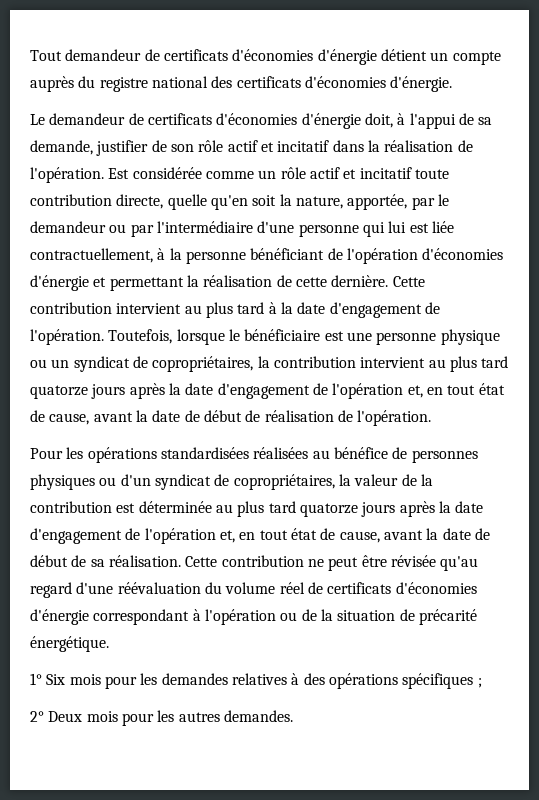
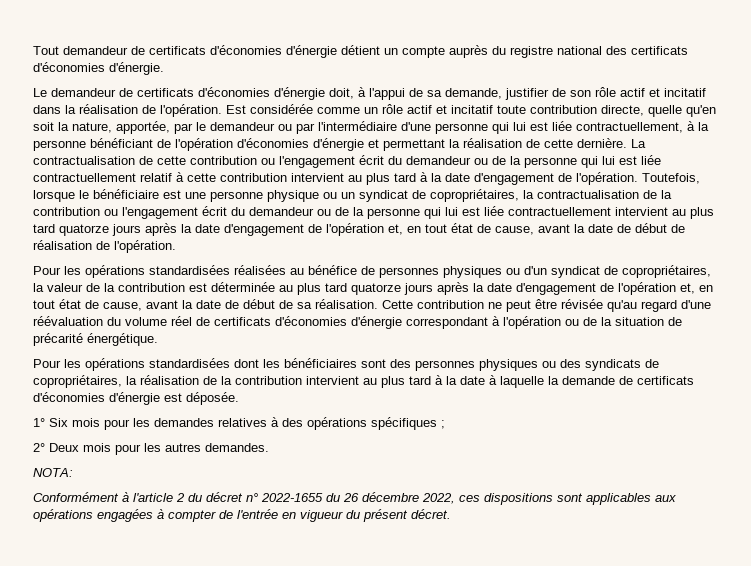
- Cette contribution intervient au plus tard à la date d'engagement de l'opération.
+ La contractualisation de cette contribution ou l'engagement écrit du demandeur ou de la personne qui lui est liée contractuellement relatif à cette contribution intervient au plus tard à la date d'engagement de l'opération.
- Toutefois, lorsque le bénéficiaire est une personne physique ou un syndicat de copropriétaires, la contribution intervient au plus tard quatorze jours après la date d'engagement de l'opération et, en tout état de cause, avant la date de début de réalisation de l'opération.
+ Toutefois, lorsque le bénéficiaire est une personne physique ou un syndicat de copropriétaires, la contractualisation de la contribution ou l'engagement écrit du demandeur ou de la personne qui lui est liée contractuellement intervient au plus tard quatorze jours après la date d'engagement de l'opération et, en tout état de cause, avant la date de début de réalisation de l'opération.
+ Pour les opérations standardisées dont les bénéficiaires sont des personnes physiques ou des syndicats de copropriétaires, la réalisation de la contribution intervient au plus tard à la date à laquelle la demande de certificats d'économies d'énergie est déposée.
+ NOTA:
+ Conformément à l'article 2 du décret n° 2022-1655 du 26 décembre 2022, ces dispositions sont applicables aux opérations engagées à compter de l'entrée en vigueur du présent décret.

